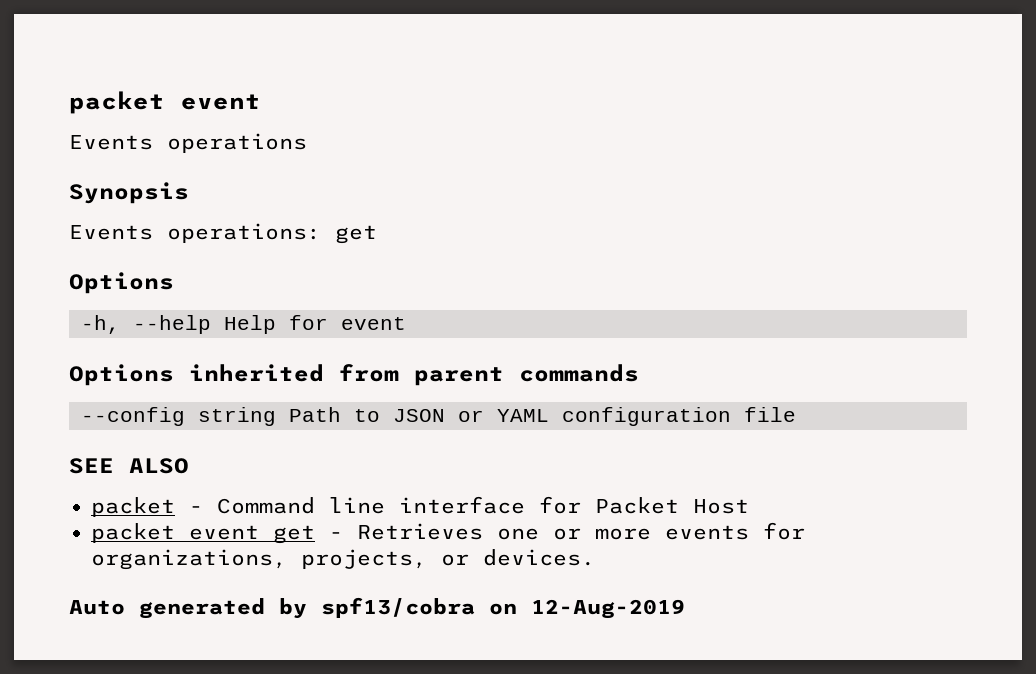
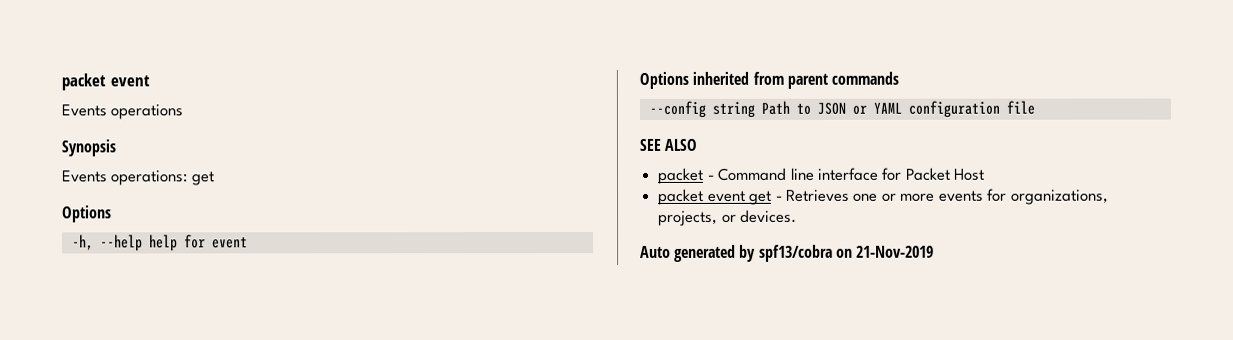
- -h, --help Help for event
+ -h, --help help for event
- Auto generated by spf13/cobra on 12-Aug-2019
+ Auto generated by spf13/cobra on 21-Nov-2019

